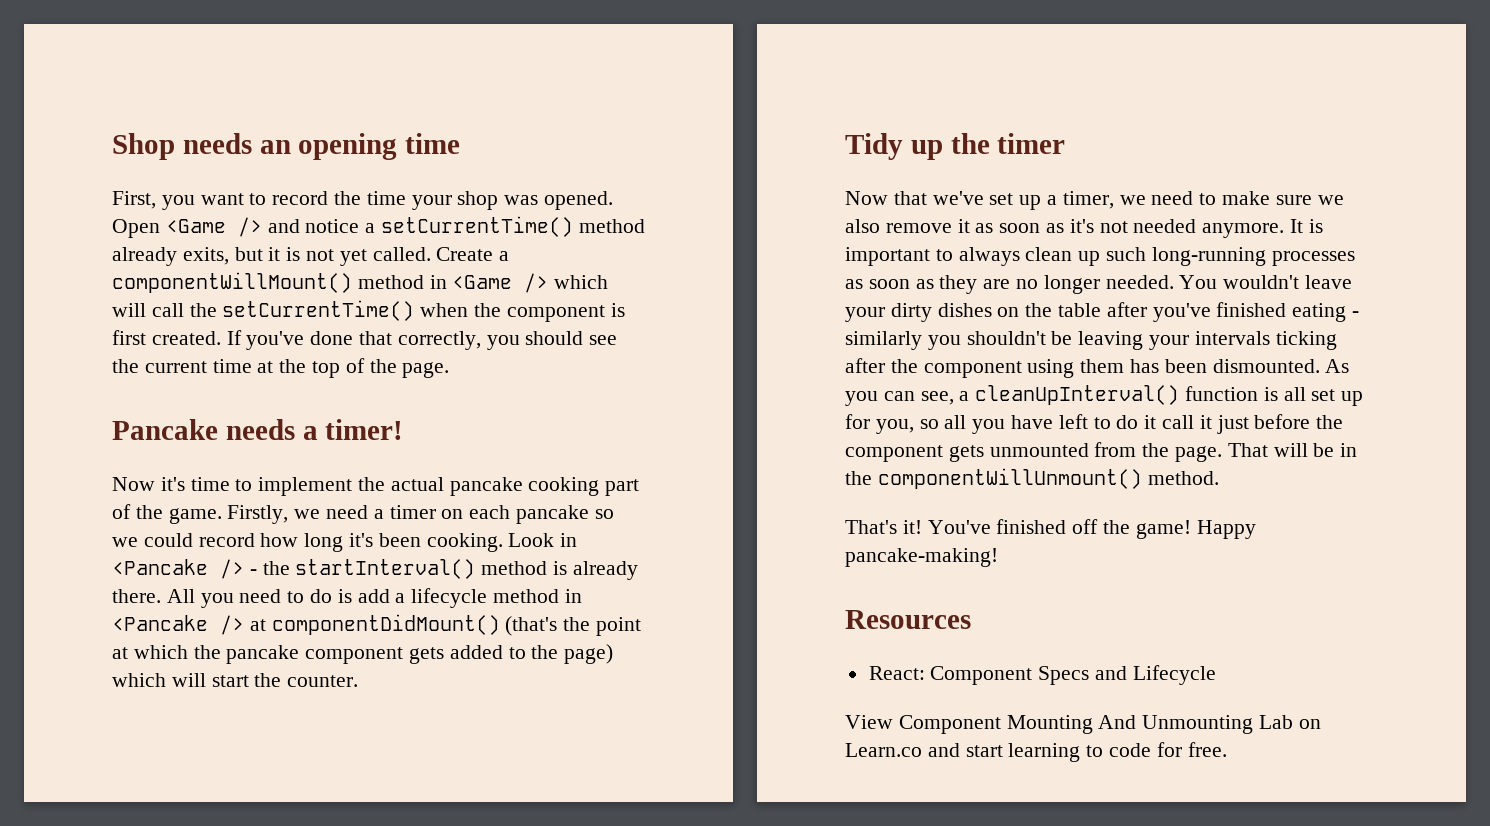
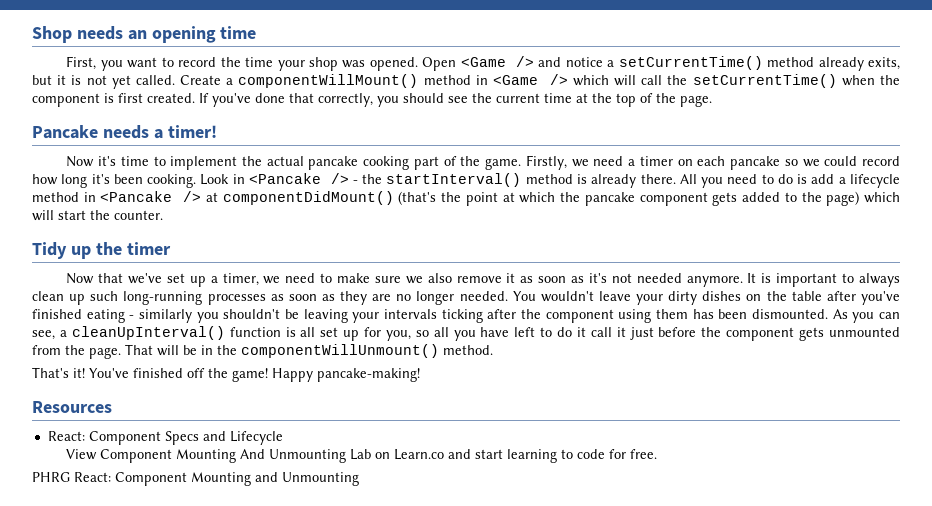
+ PHRG React: Component Mounting and Unmounting

